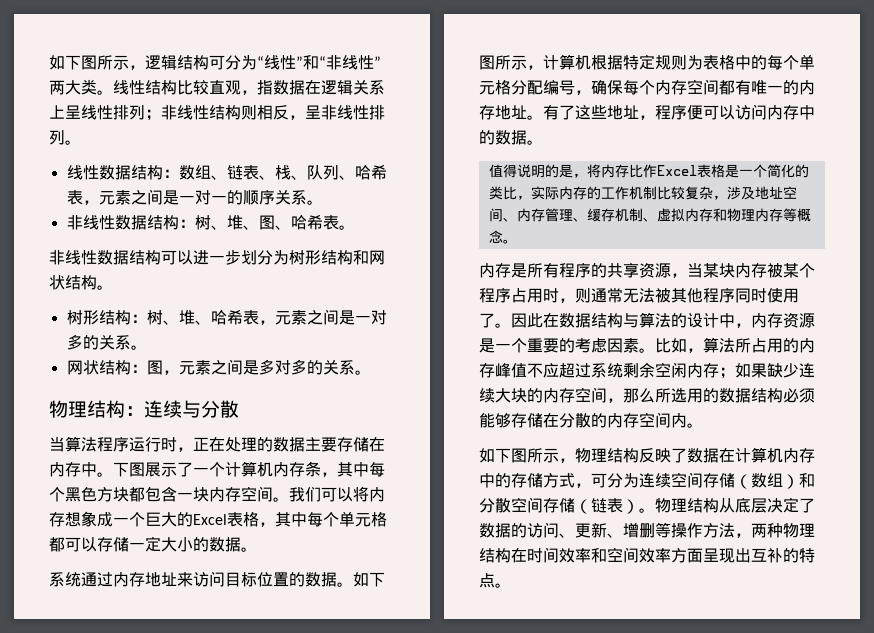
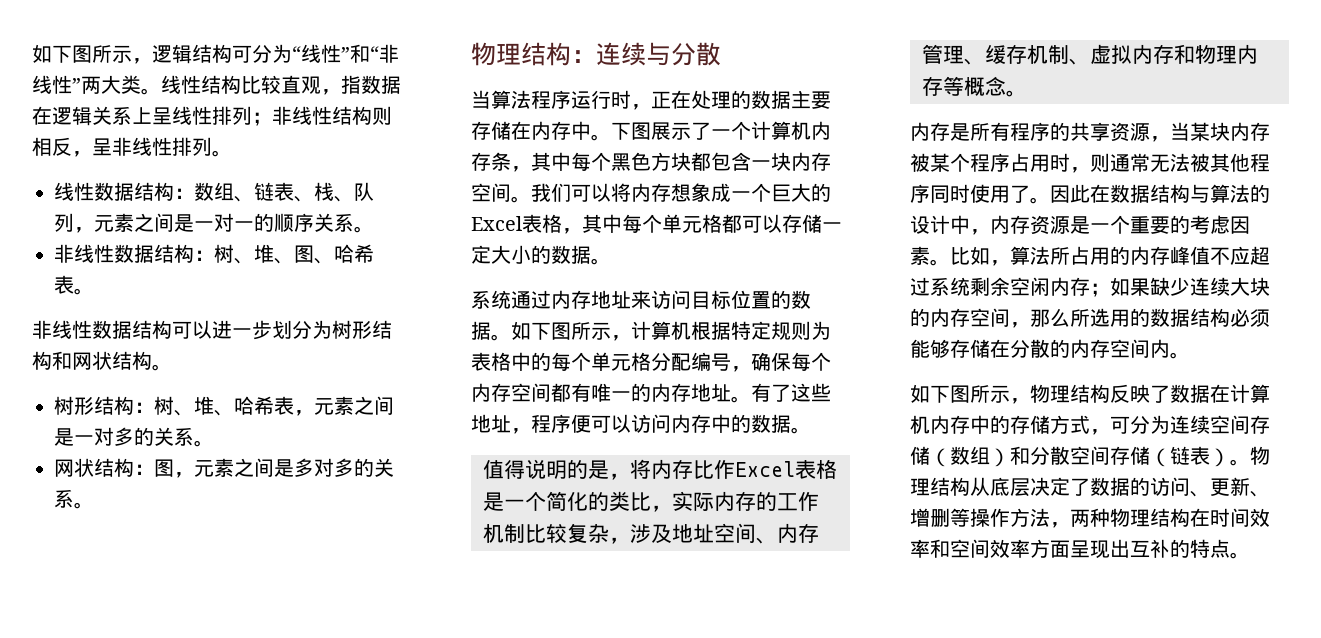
- 线性数据结构：数组、链表、栈、队列、哈希表，元素之间是一对一的顺序关系。
+ 线性数据结构：数组、链表、栈、队列，元素之间是一对一的顺序关系。

